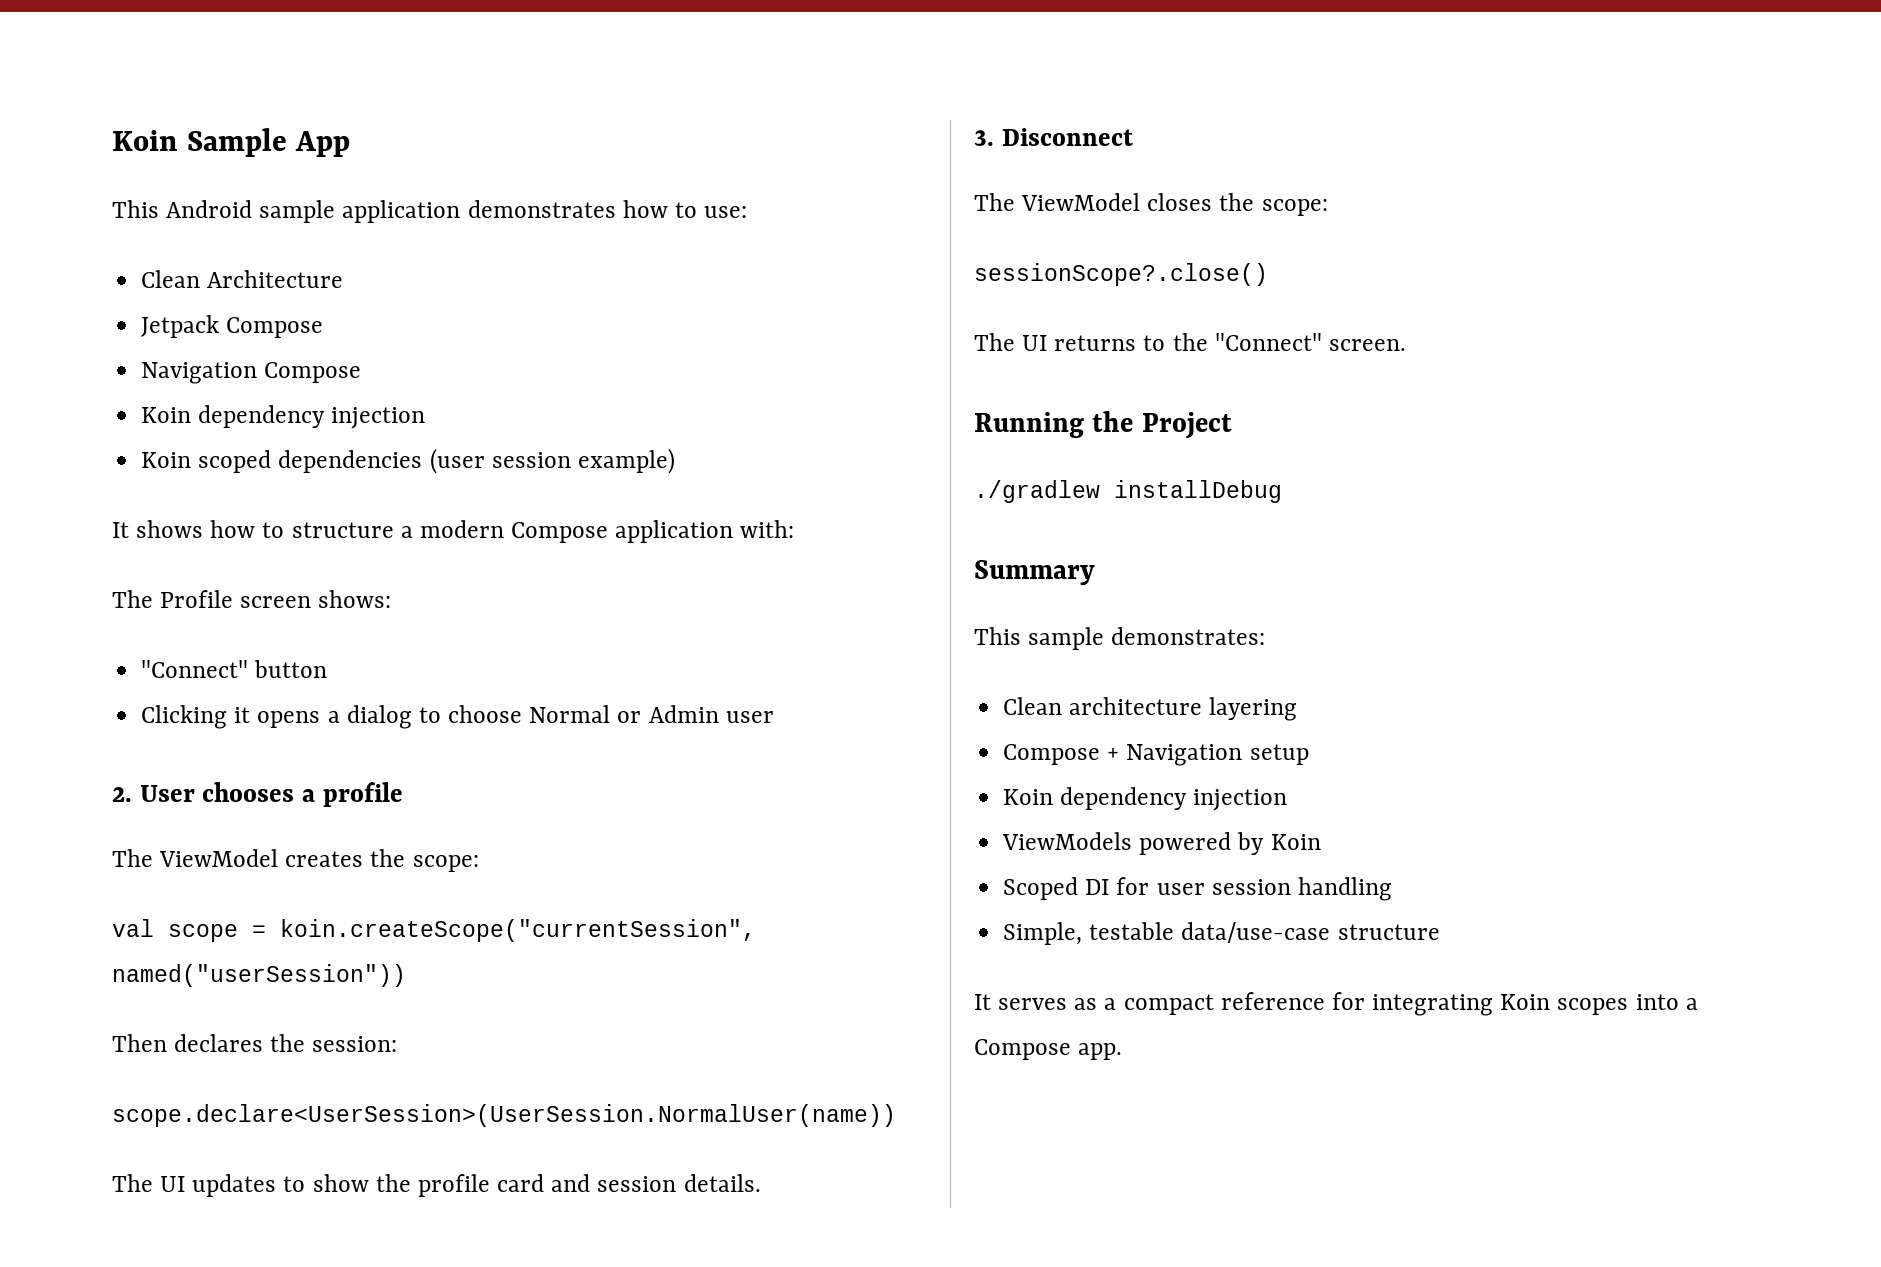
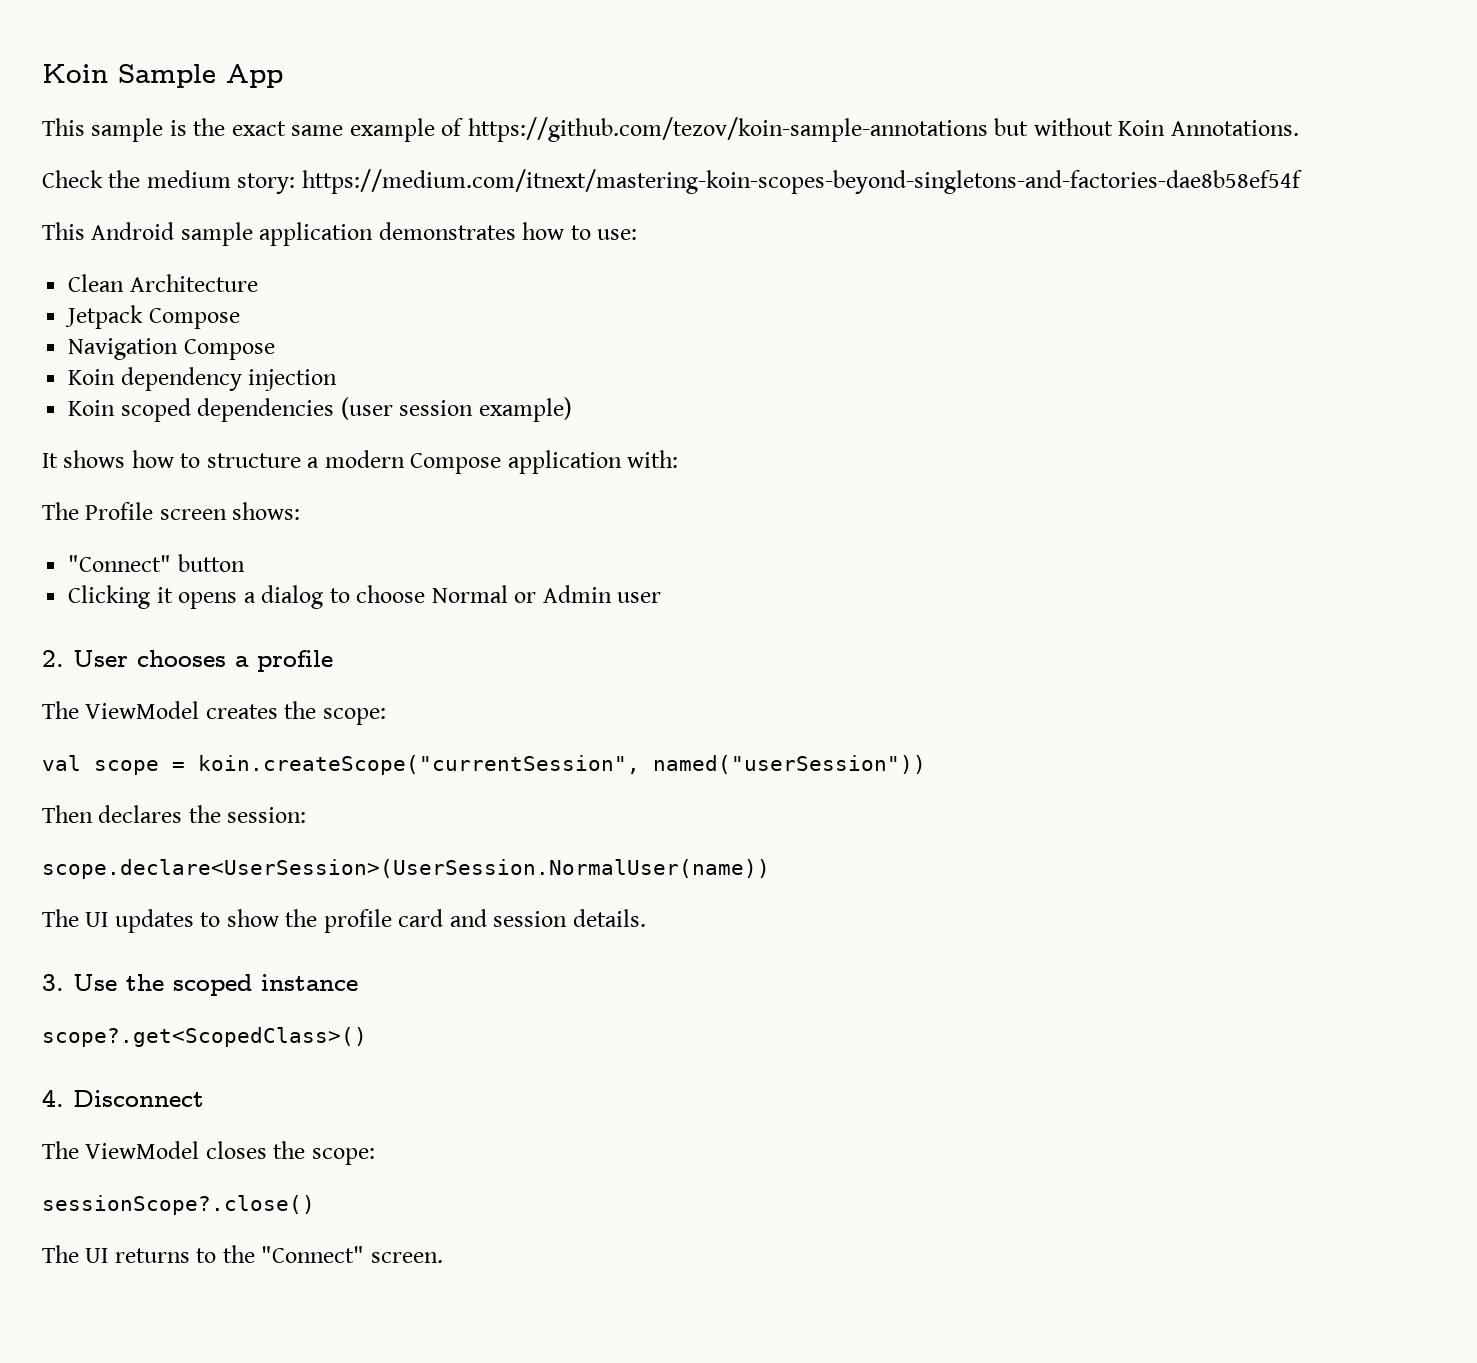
+ This sample is the exact same example of https://github.com/tezov/koin-sample-annotations but without Koin Annotations.
+ Check the medium story: https://medium.com/itnext/mastering-koin-scopes-beyond-singletons-and-factories-dae8b58ef54f
- 3. Disconnect
+ 3. Use the scoped instance
+ scope?.get<ScopedClass>()
+ 4. Disconnect
- Running the Project
- ./gradlew installDebug
- Summary
- This sample demonstrates:
- Clean architecture layering
- Compose + Navigation setup
- Koin dependency injection
- ViewModels powered by Koin
- Scoped DI for user session handling
- Simple, testable data/use-case structure
- It serves as a compact reference for integrating Koin scopes into a Compose app.

